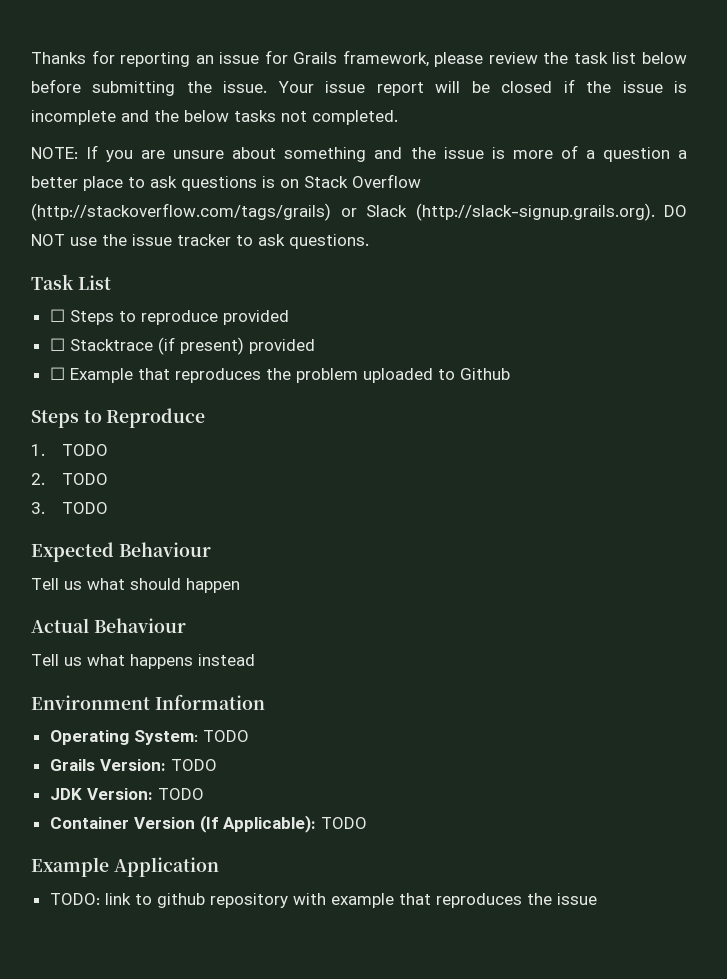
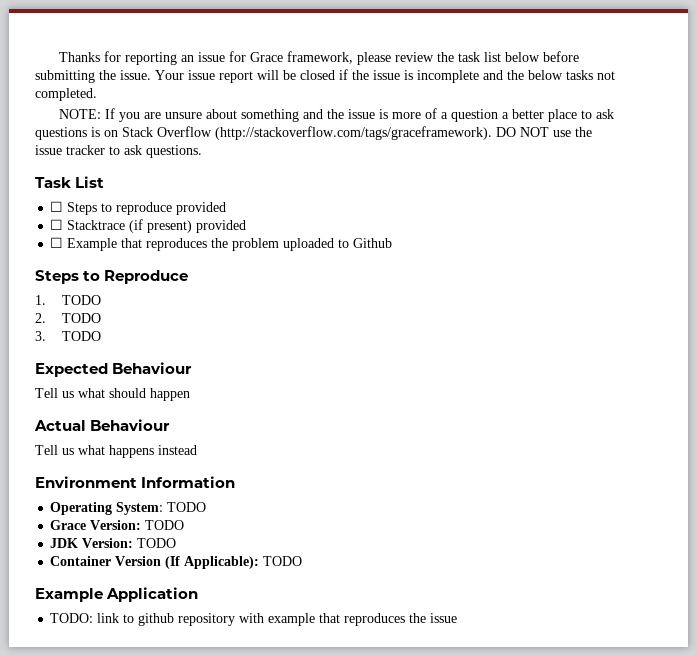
- Thanks for reporting an issue for Grails framework, please review the task list below before submitting the issue.
+ Thanks for reporting an issue for Grace framework, please review the task list below before submitting the issue.
- NOTE: If you are unsure about something and the issue is more of a question a better place to ask questions is on Stack Overflow (http://stackoverflow.com/tags/grails) or Slack (http://slack-signup.grails.org). DO NOT use the issue tracker to ask questions.
+ NOTE: If you are unsure about something and the issue is more of a question a better place to ask questions is on Stack Overflow (http://stackoverflow.com/tags/graceframework). DO NOT use the issue tracker to ask questions.
- Grails Version: TODO
+ Grace Version: TODO

